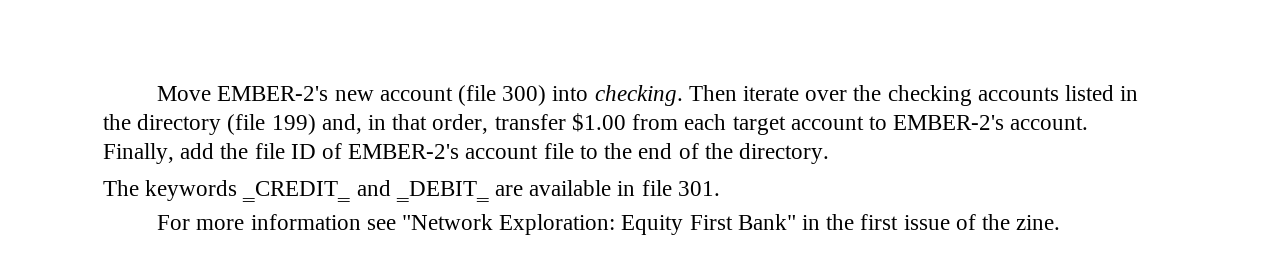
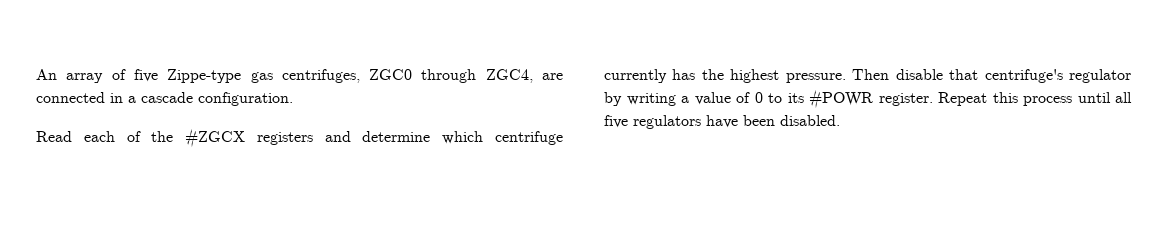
- Move EMBER-2's new account (file 300) into checking. Then iterate over the checking accounts listed in the directory (file 199) and, in that order, transfer $1.00 from each target account to EMBER-2's account. Finally, add the file ID of EMBER-2's account file to the end of the directory.
- The keywords ‗CREDIT‗ and ‗DEBIT‗ are available in file 301.
- For more information see "Network Exploration: Equity First Bank" in the first issue of the zine.
+ An array of five Zippe-type gas centrifuges, ZGC0 through ZGC4, are connected in a cascade configuration.
+ Read each of the #ZGCX registers and determine which centrifuge currently has the highest pressure. Then disable that centrifuge's regulator by writing a value of 0 to its #POWR register. Repeat this process until all five regulators have been disabled.

